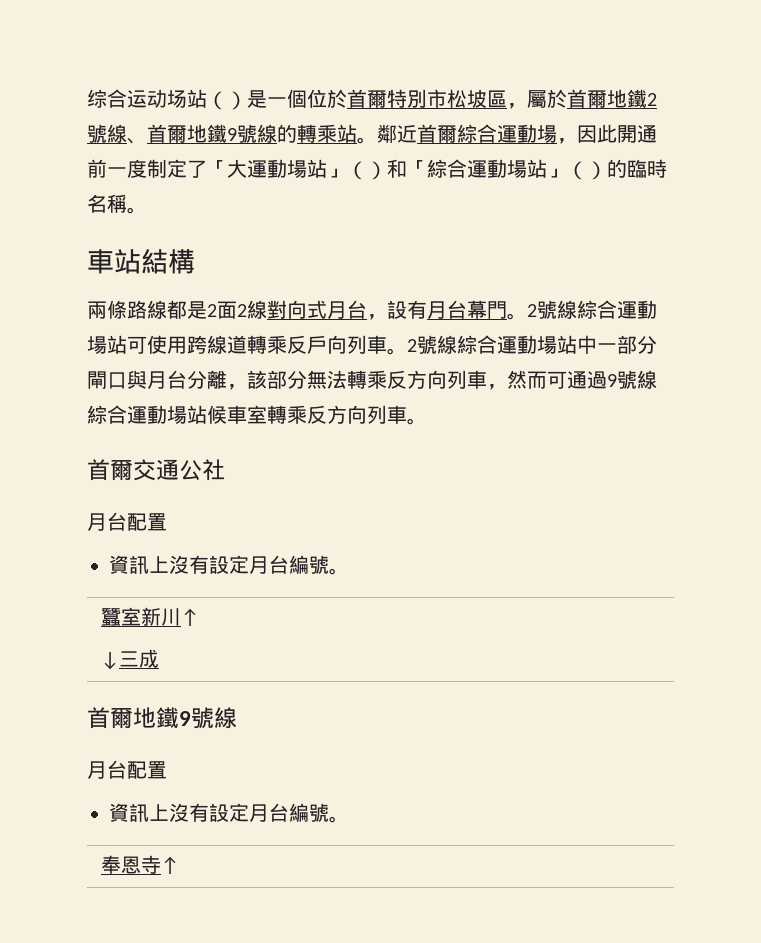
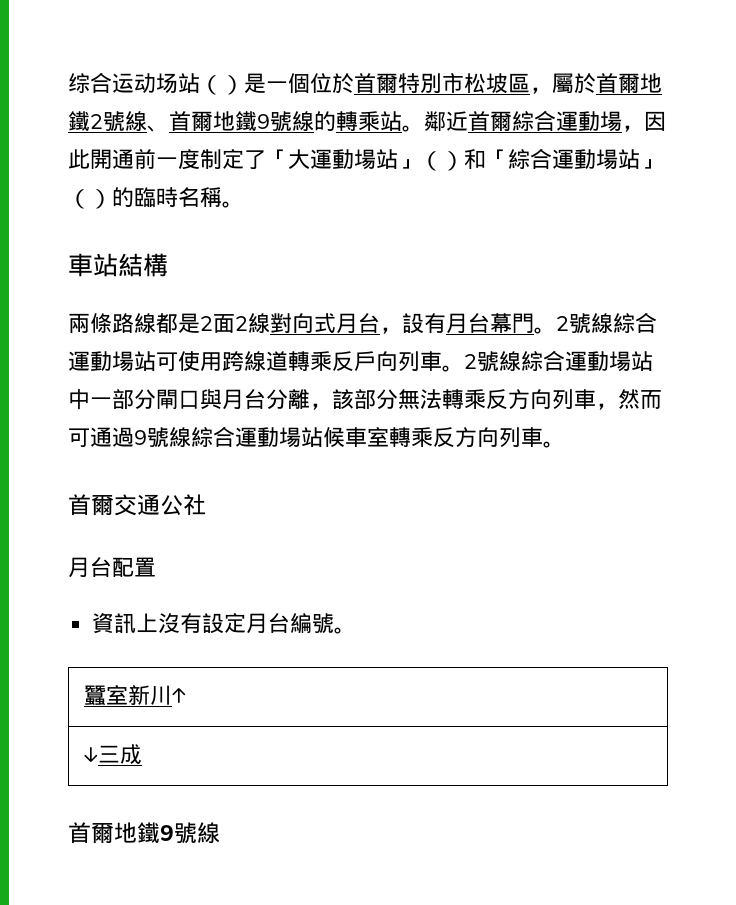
  ↓三成
  首爾地鐵9號線
- 月台配置
- 資訊上沒有設定月台編號。
- 奉恩寺↑

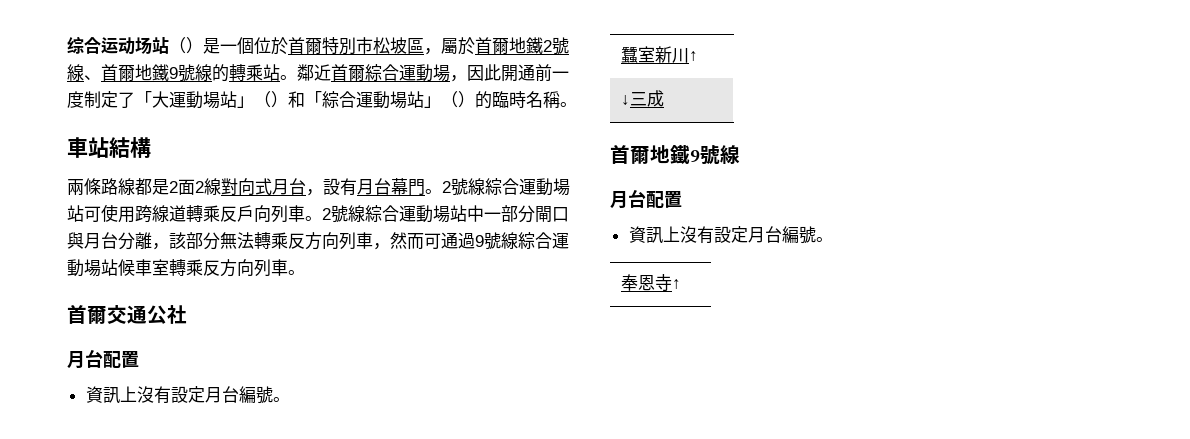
  ↓三成
  首爾地鐵9號線
+ 月台配置
+ 資訊上沒有設定月台編號。
+ 奉恩寺↑

